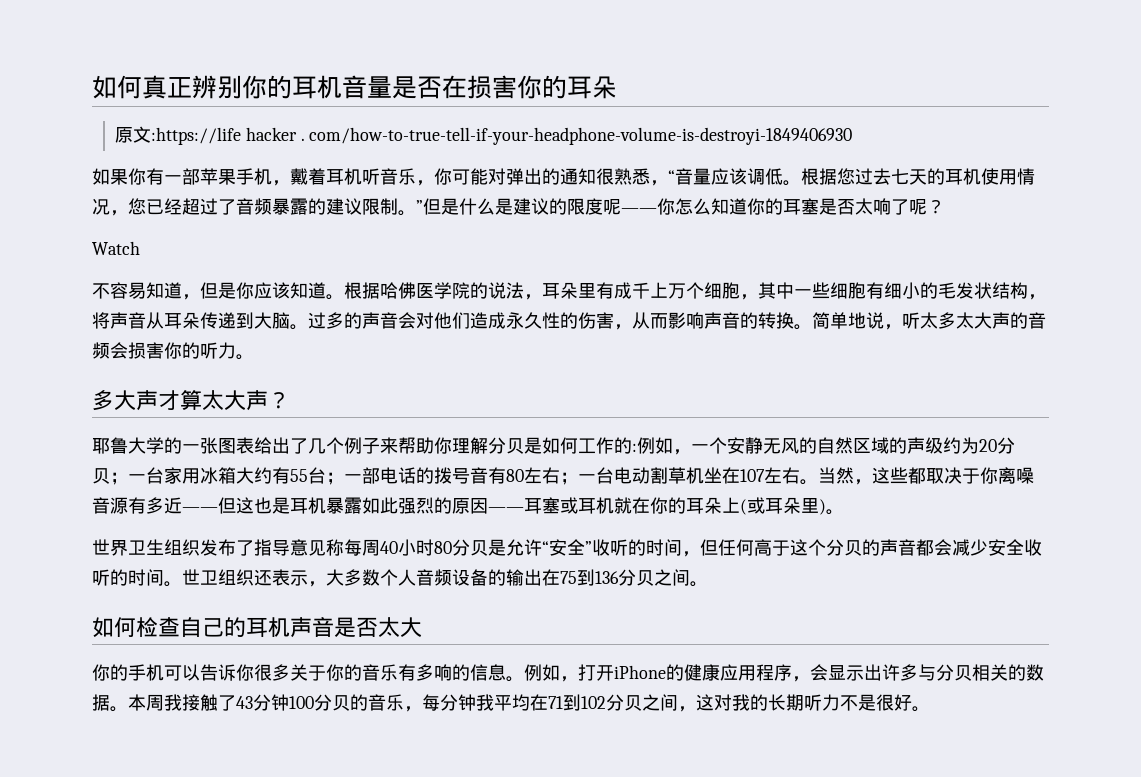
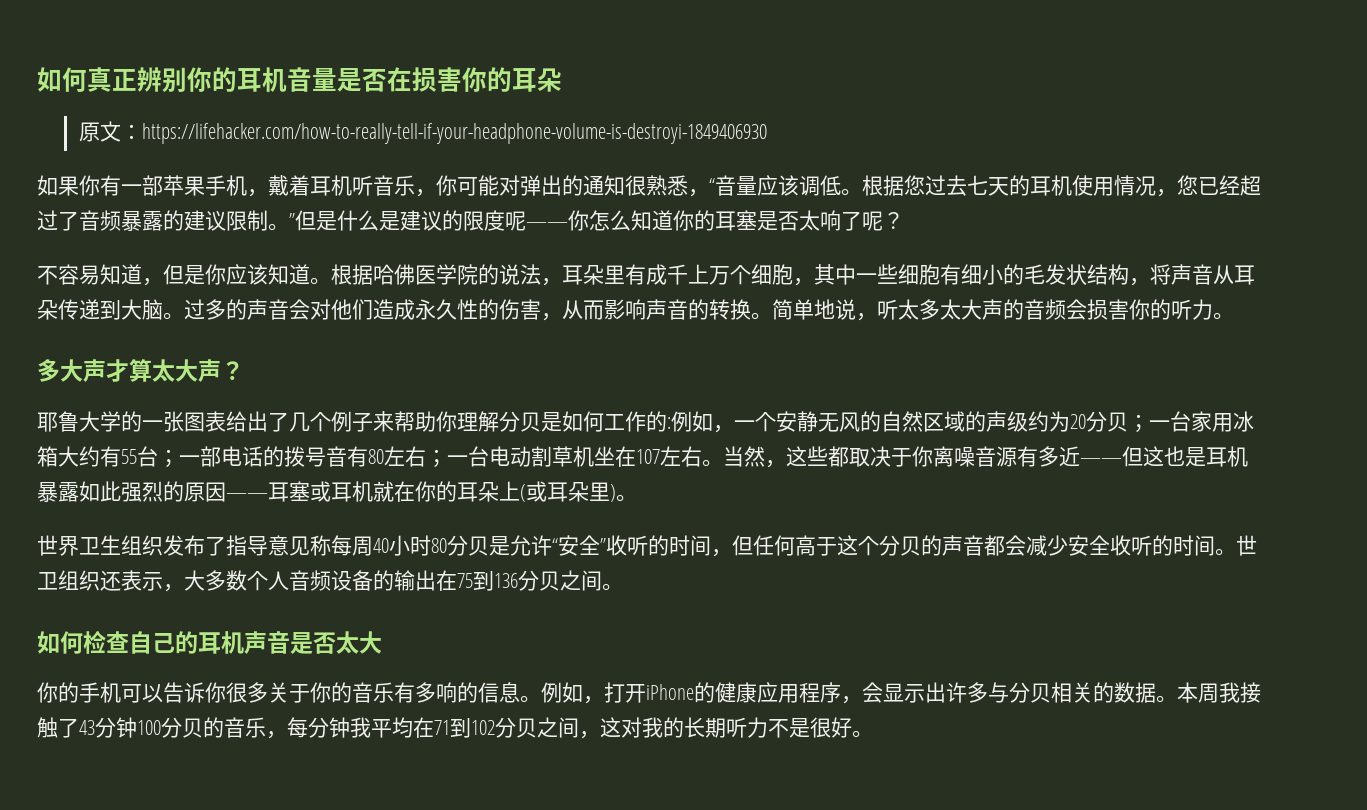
- 原文:https://life hacker . com/how-to-true-tell-if-your-headphone-volume-is-destroyi-1849406930
+ 原文：https://lifehacker.com/how-to-really-tell-if-your-headphone-volume-is-destroyi-1849406930
- Watch

